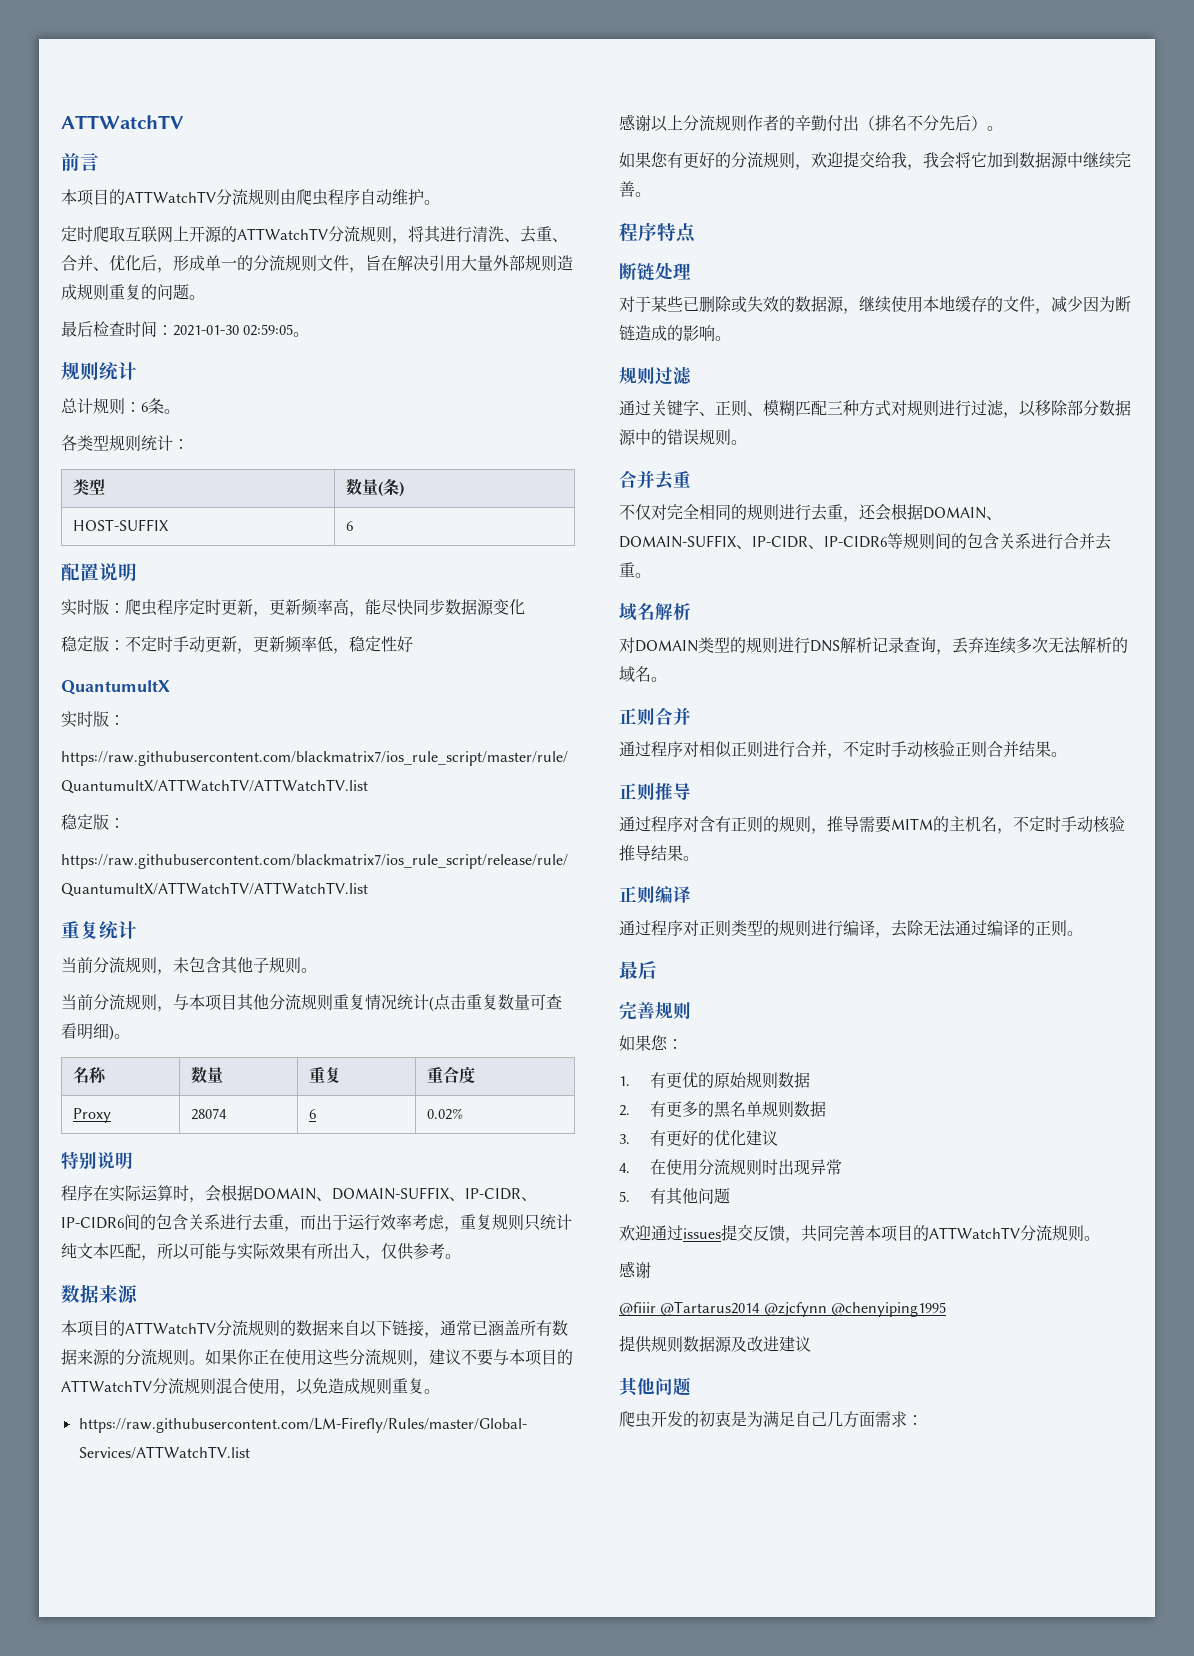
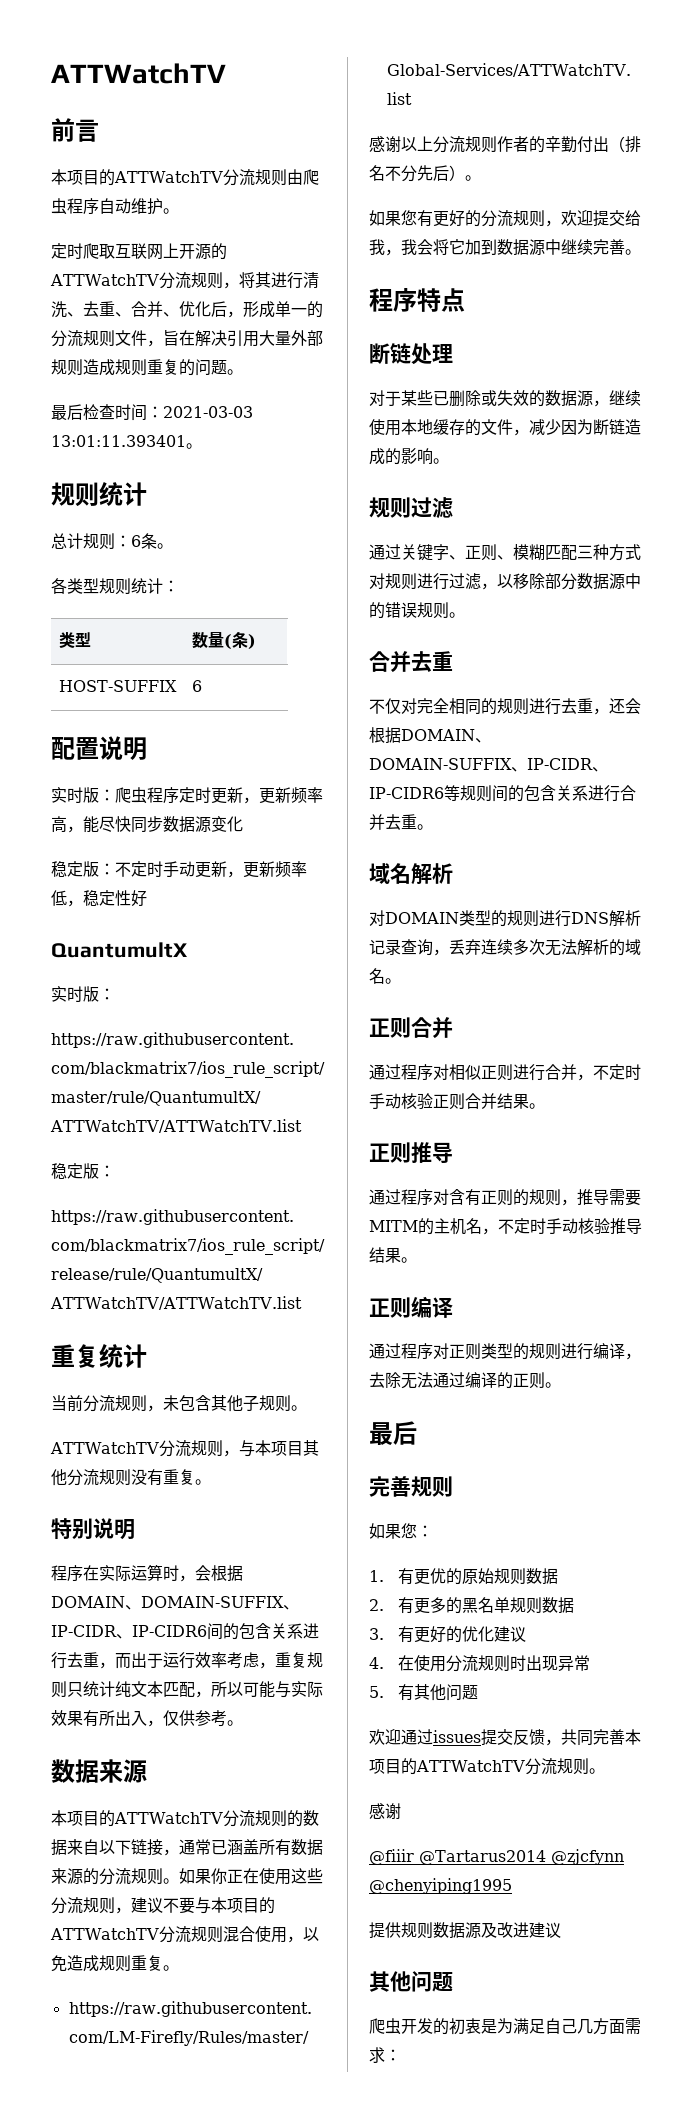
- 最后检查时间：2021-01-30 02:59:05。
+ 最后检查时间：2021-03-03 13:01:11.393401。
- 当前分流规则，与本项目其他分流规则重复情况统计(点击重复数量可查看明细)。
- 名称 | 数量 | 重复 | 重合度
- Proxy | 28074 | 6 | 0.02%
+ ATTWatchTV分流规则，与本项目其他分流规则没有重复。

